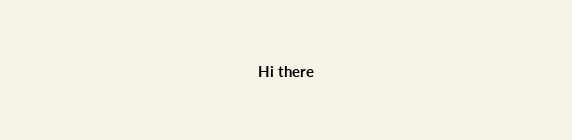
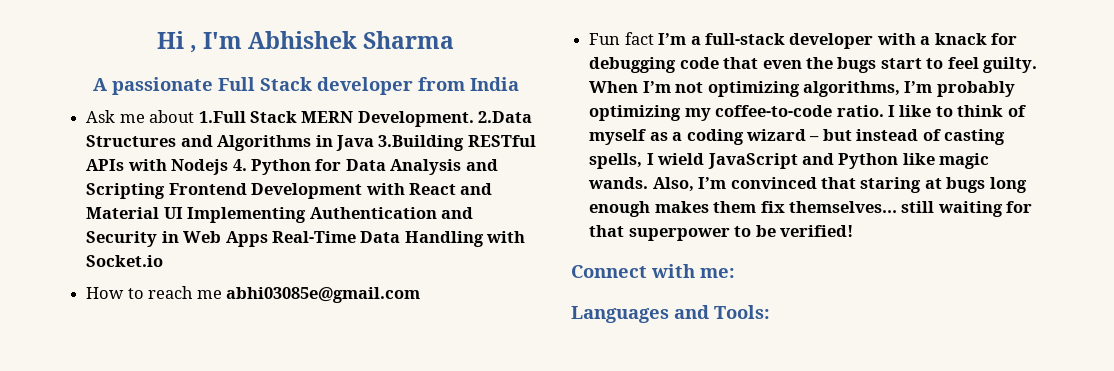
- Hi there
+ Hi , I'm Abhishek Sharma
+ A passionate Full Stack developer from India
+ Ask me about 1.Full Stack MERN Development. 2.Data Structures and Algorithms in Java 3.Building RESTful APIs with Nodejs 4. Python for Data Analysis and Scripting Frontend Development with React and Material UI Implementing Authentication and Security in Web Apps Real-Time Data Handling with Socket.io
+ How to reach me abhi03085e@gmail.com
+ Fun fact I’m a full-stack developer with a knack for debugging code that even the bugs start to feel guilty. When I’m not optimizing algorithms, I’m probably optimizing my coffee-to-code ratio. I like to think of myself as a coding wizard – but instead of casting spells, I wield JavaScript and Python like magic wands. Also, I’m convinced that staring at bugs long enough makes them fix themselves… still waiting for that superpower to be verified!
+ Connect with me:
+ Languages and Tools:

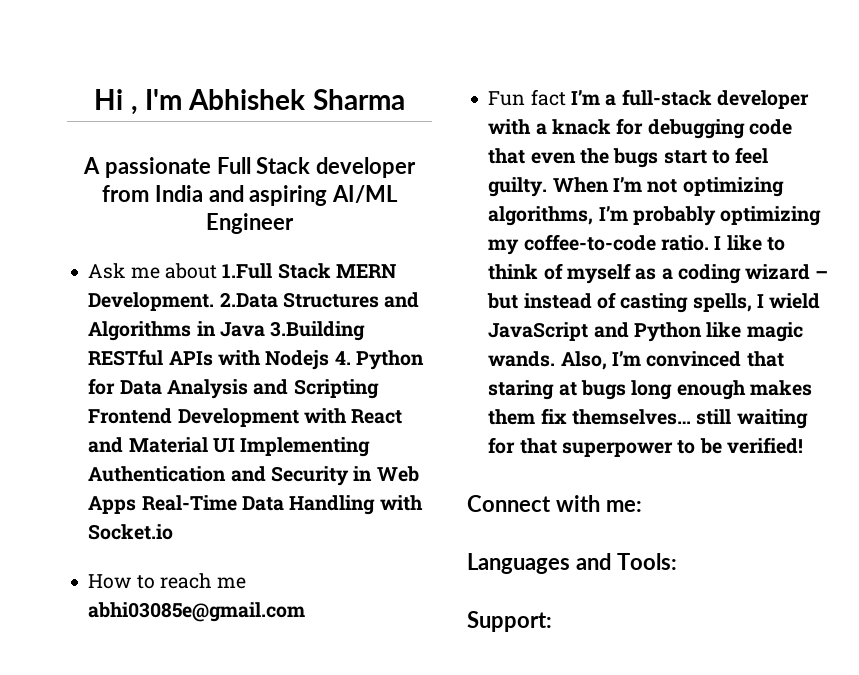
- A passionate Full Stack developer from India
+ A passionate Full Stack developer from India and aspiring AI/ML Engineer
+ Support:

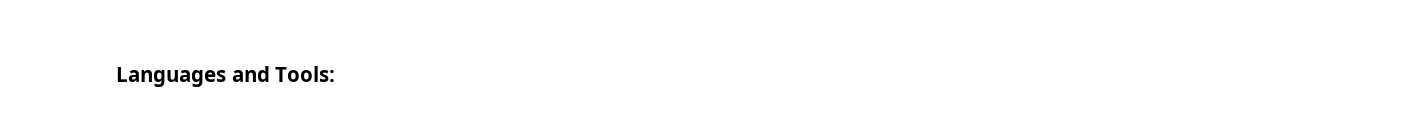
- Hi , I'm Abhishek Sharma
- A passionate Full Stack developer from India and aspiring AI/ML Engineer
- Ask me about 1.Full Stack MERN Development. 2.Data Structures and Algorithms in Java 3.Building RESTful APIs with Nodejs 4. Python for Data Analysis and Scripting Frontend Development with React and Material UI Implementing Authentication and Security in Web Apps Real-Time Data Handling with Socket.io
- How to reach me abhi03085e@gmail.com
- Fun fact I’m a full-stack developer with a knack for debugging code that even the bugs start to feel guilty. When I’m not optimizing algorithms, I’m probably optimizing my coffee-to-code ratio. I like to think of myself as a coding wizard – but instead of casting spells, I wield JavaScript and Python like magic wands. Also, I’m convinced that staring at bugs long enough makes them fix themselves… still waiting for that superpower to be verified!
- Connect with me:
- Support:

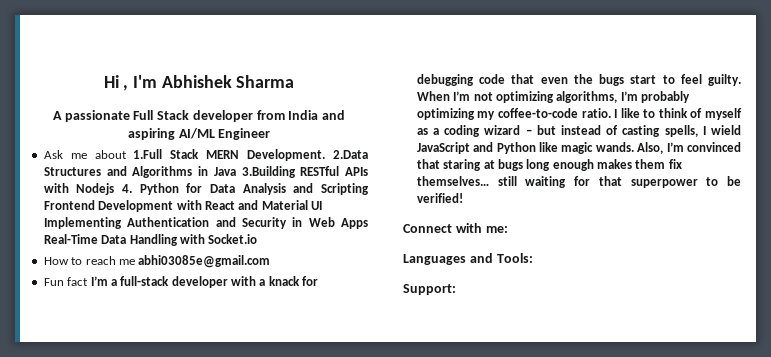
+ Hi , I'm Abhishek Sharma
+ A passionate Full Stack developer from India and aspiring AI/ML Engineer
+ Ask me about 1.Full Stack MERN Development. 2.Data Structures and Algorithms in Java 3.Building RESTful APIs with Nodejs 4. Python for Data Analysis and Scripting Frontend Development with React and Material UI Implementing Authentication and Security in Web Apps Real-Time Data Handling with Socket.io
+ How to reach me abhi03085e@gmail.com
+ Fun fact I’m a full-stack developer with a knack for debugging code that even the bugs start to feel guilty. When I’m not optimizing algorithms, I’m probably optimizing my coffee-to-code ratio. I like to think of myself as a coding wizard – but instead of casting spells, I wield JavaScript and Python like magic wands. Also, I’m convinced that staring at bugs long enough makes them fix themselves… still waiting for that superpower to be verified!
+ Connect with me:
+ Support:

